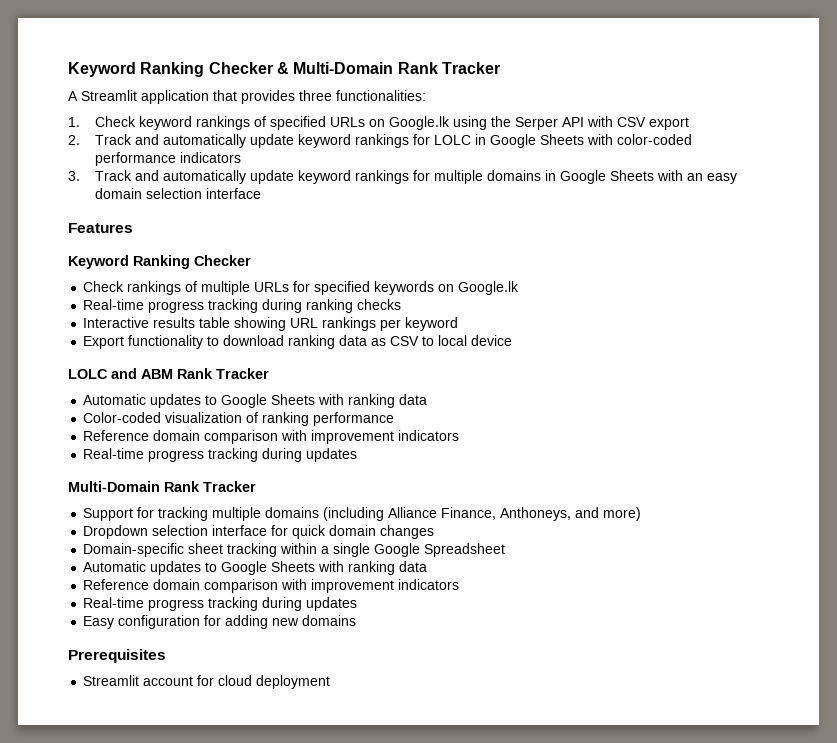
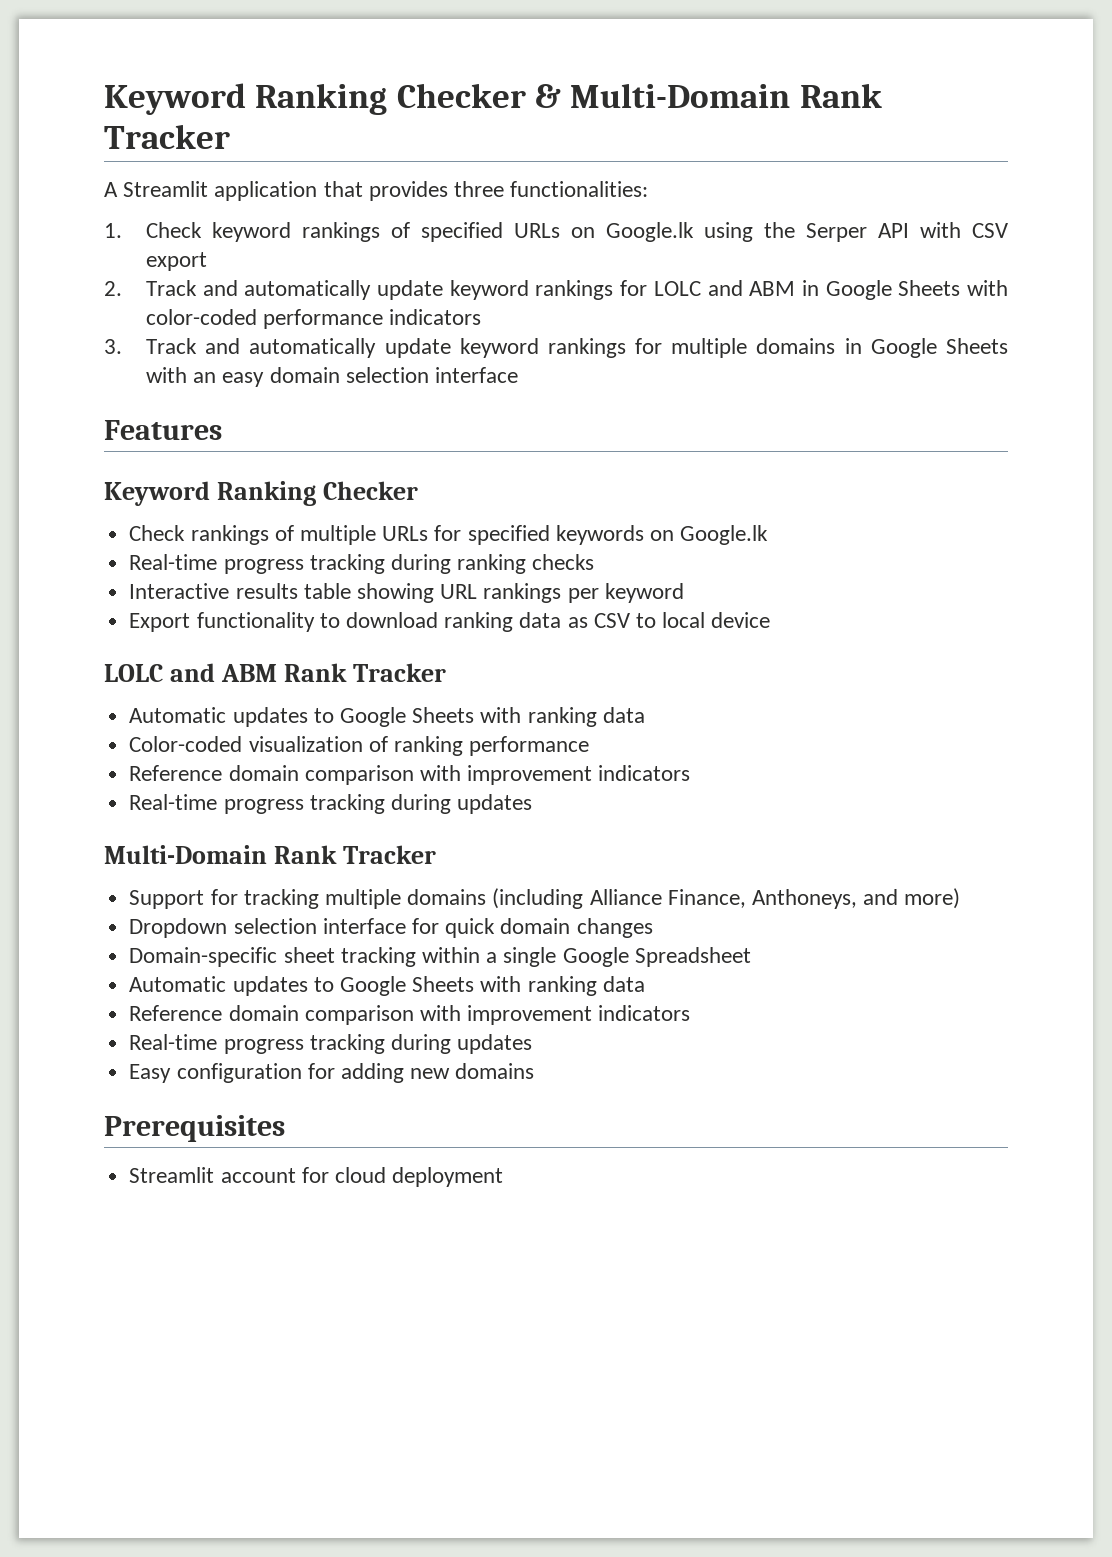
- 2. Track and automatically update keyword rankings for LOLC in Google Sheets with color-coded performance indicators
+ 2. Track and automatically update keyword rankings for LOLC and ABM in Google Sheets with color-coded performance indicators

